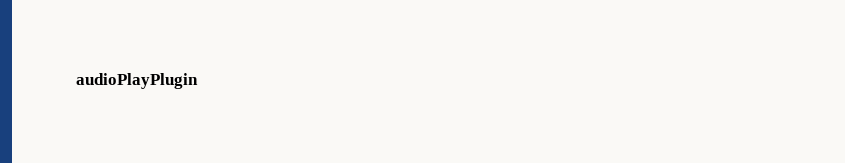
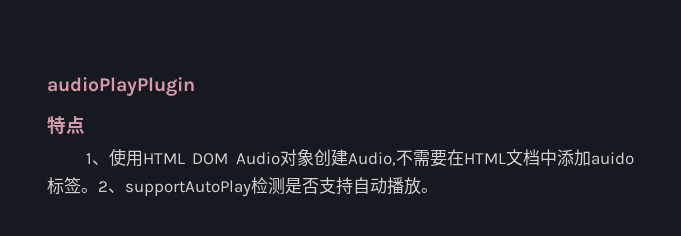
+ 特点
+ 1、使用HTML DOM Audio对象创建Audio,不需要在HTML文档中添加auido标签。2、supportAutoPlay检测是否支持自动播放。

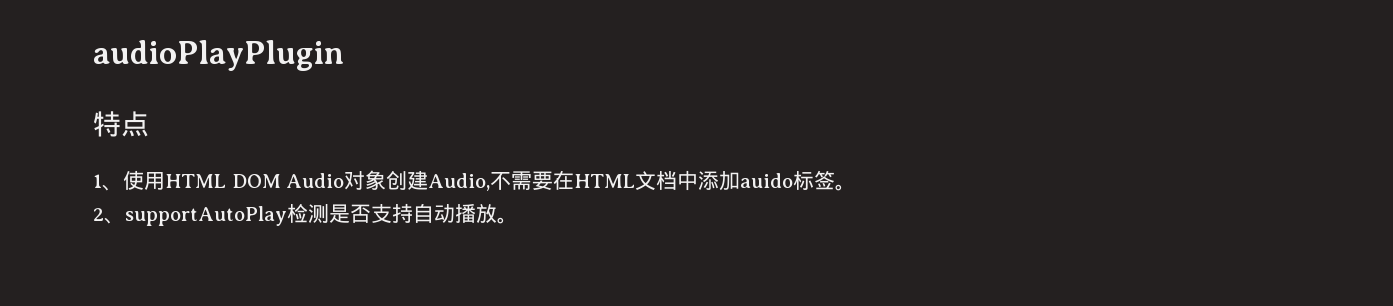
- 1、使用HTML DOM Audio对象创建Audio,不需要在HTML文档中添加auido标签。2、supportAutoPlay检测是否支持自动播放。
+ 1、使用HTML DOM Audio对象创建Audio,不需要在HTML文档中添加auido标签。
+ 2、supportAutoPlay检测是否支持自动播放。

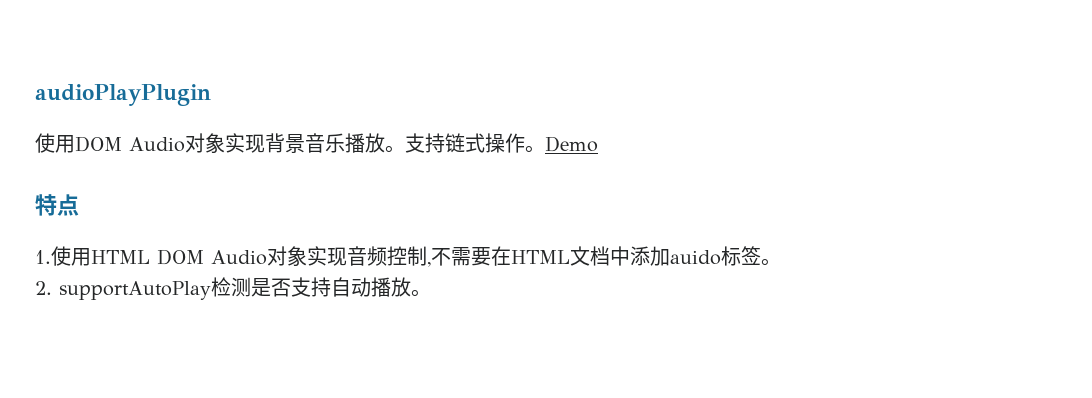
+ 使用DOM Audio对象实现背景音乐播放。支持链式操作。Demo
- 1、使用HTML DOM Audio对象创建Audio,不需要在HTML文档中添加auido标签。
+ 1.使用HTML DOM Audio对象实现音频控制,不需要在HTML文档中添加auido标签。
- 2、supportAutoPlay检测是否支持自动播放。
+ 2. supportAutoPlay检测是否支持自动播放。

